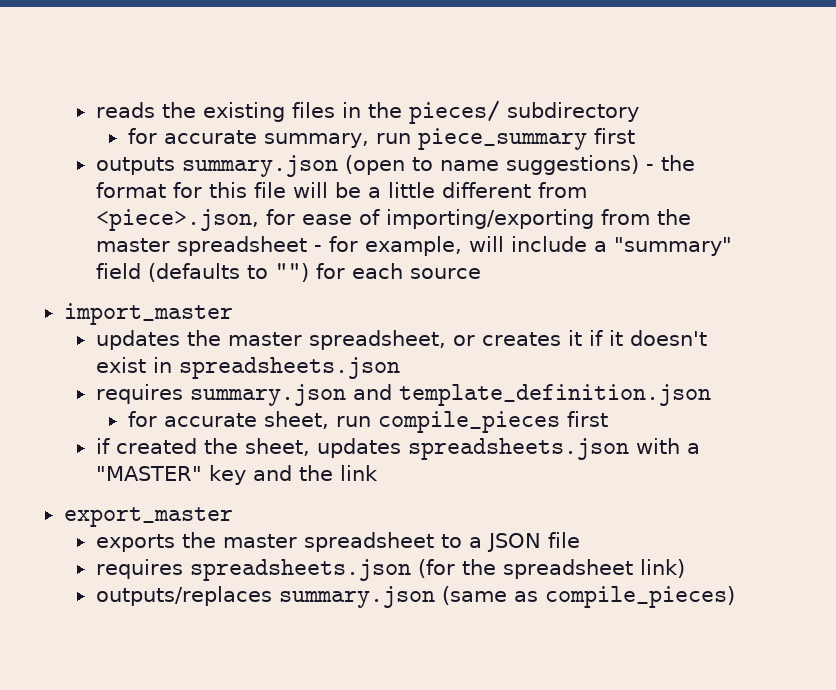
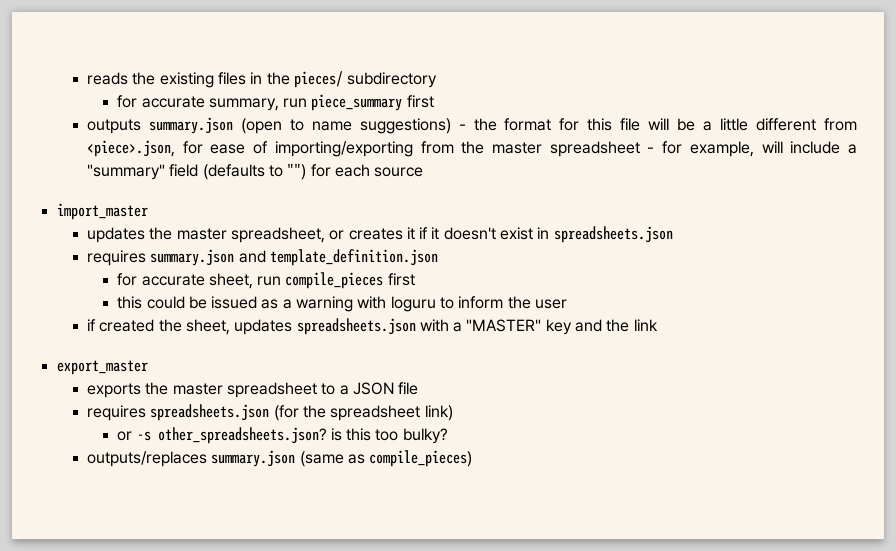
+ this could be issued as a warning with loguru to inform the user
+ or -s other_spreadsheets.json? is this too bulky?

